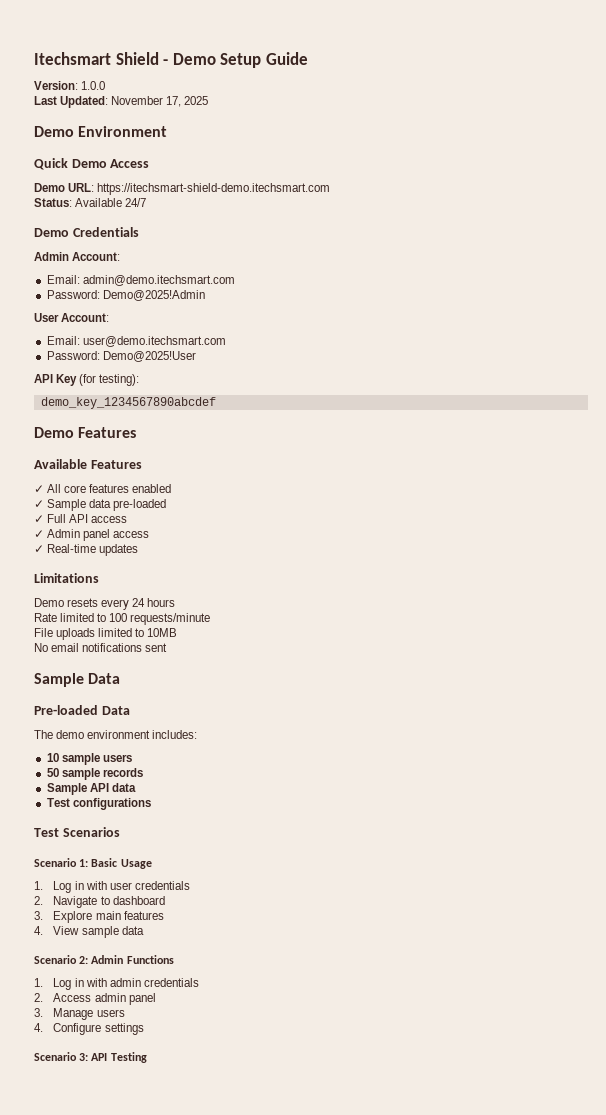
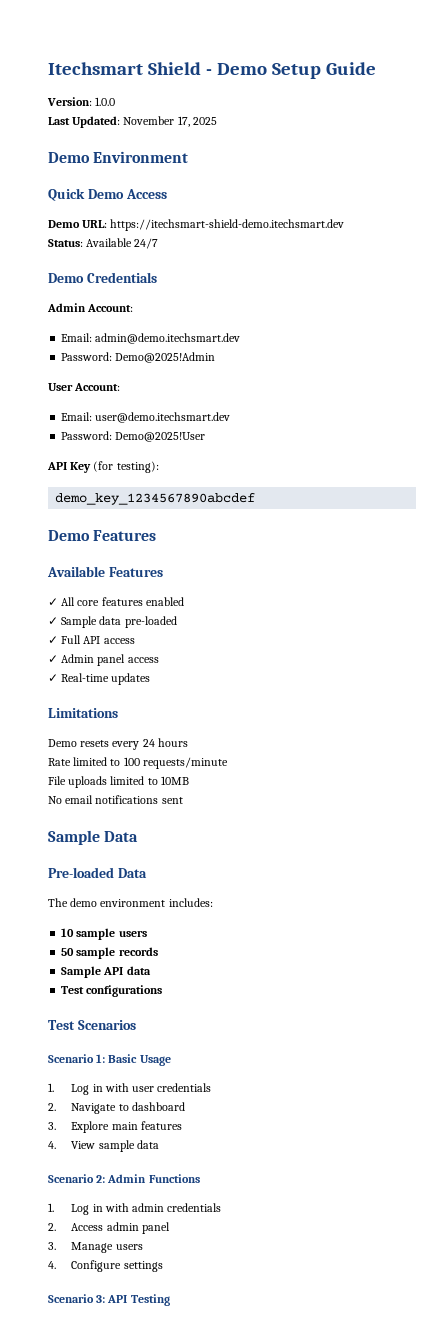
- Demo URL: https://itechsmart-shield-demo.itechsmart.com
+ Demo URL: https://itechsmart-shield-demo.itechsmart.dev
- Email: admin@demo.itechsmart.com
+ Email: admin@demo.itechsmart.dev
- Email: user@demo.itechsmart.com
+ Email: user@demo.itechsmart.dev

